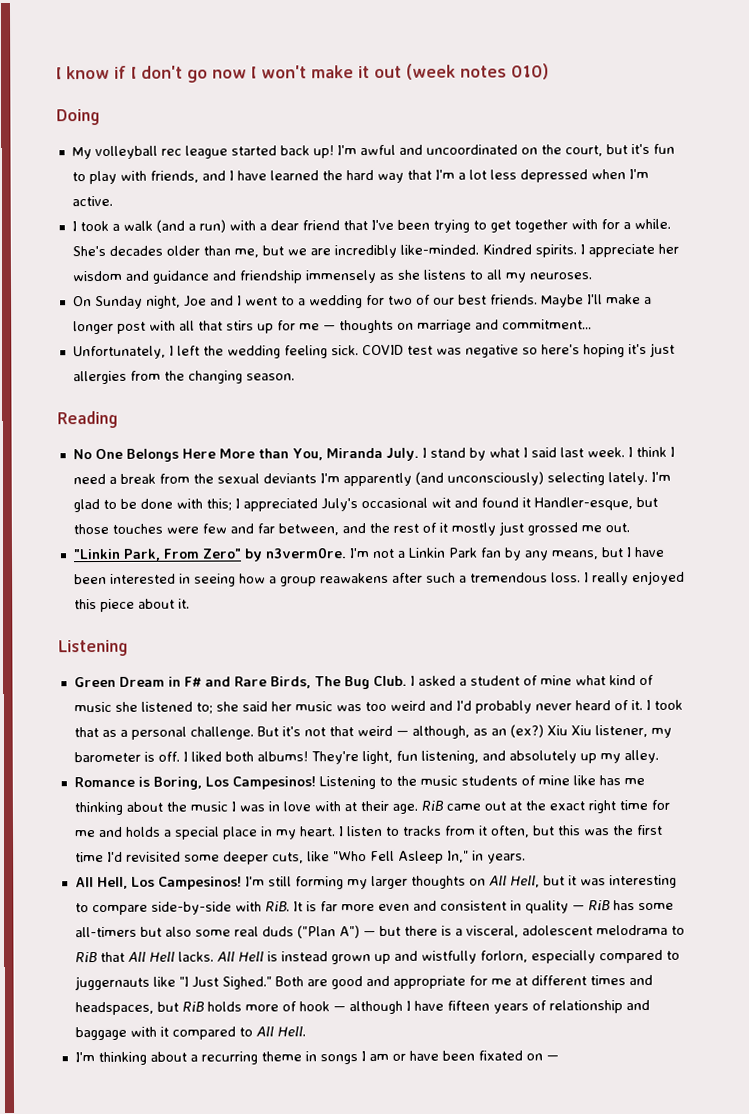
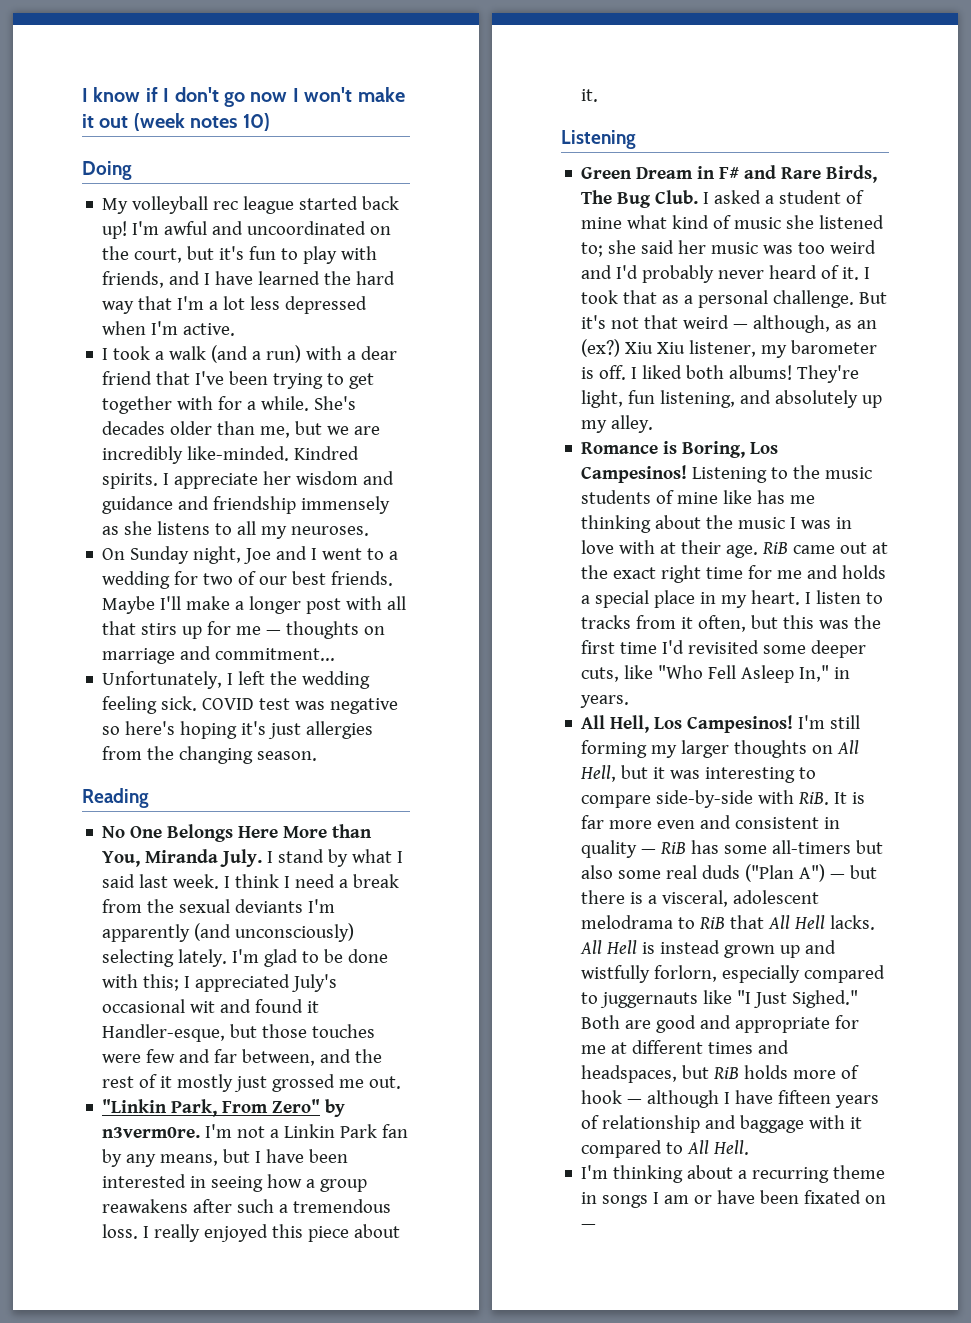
- I know if I don't go now I won't make it out (week notes 010)
+ I know if I don't go now I won't make it out (week notes 10)

